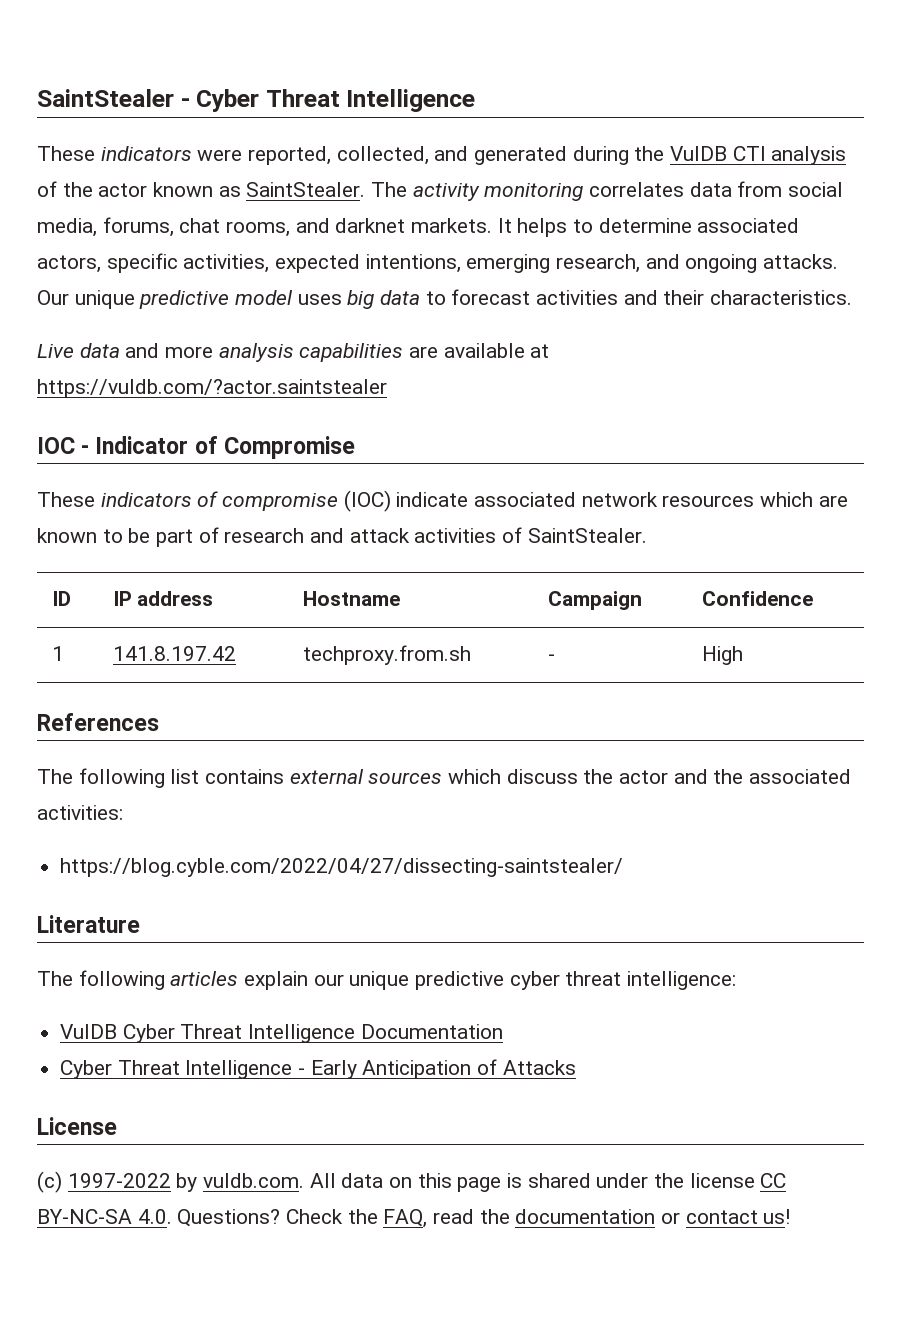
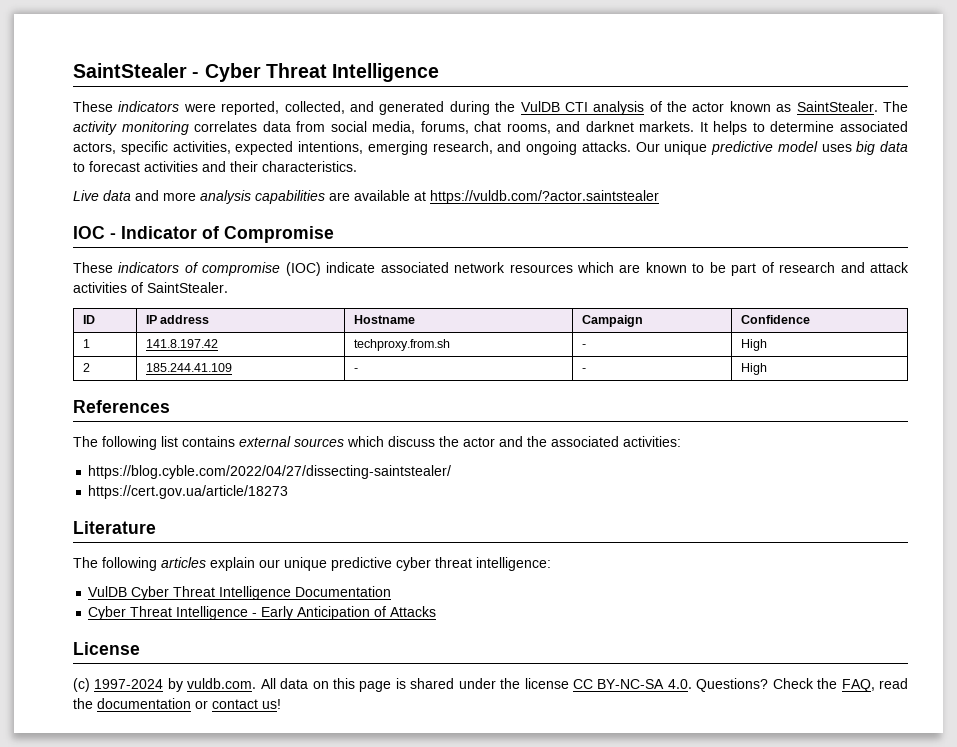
+ 2 | 185.244.41.109 | - | - | High
+ https://cert.gov.ua/article/18273
- (c) 1997-2022 by vuldb.com. All data on this page is shared under the license CC BY-NC-SA 4.0. Questions?
+ (c) 1997-2024 by vuldb.com. All data on this page is shared under the license CC BY-NC-SA 4.0. Questions?

